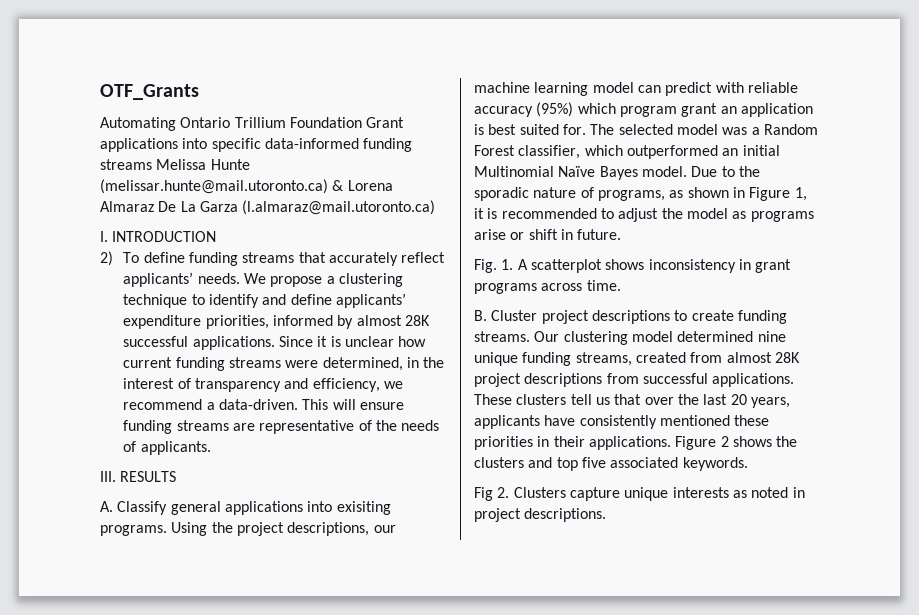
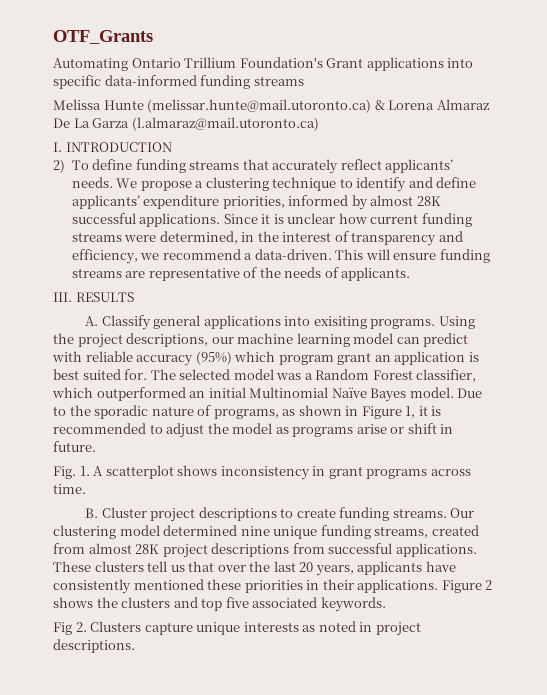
- Automating Ontario Trillium Foundation Grant applications into specific data-informed funding streams Melissa Hunte (melissar.hunte@mail.utoronto.ca) & Lorena Almaraz De La Garza (l.almaraz@mail.utoronto.ca)
+ Automating Ontario Trillium Foundation's Grant applications into specific data-informed funding streams
+ Melissa Hunte (melissar.hunte@mail.utoronto.ca) & Lorena Almaraz De La Garza (l.almaraz@mail.utoronto.ca)

